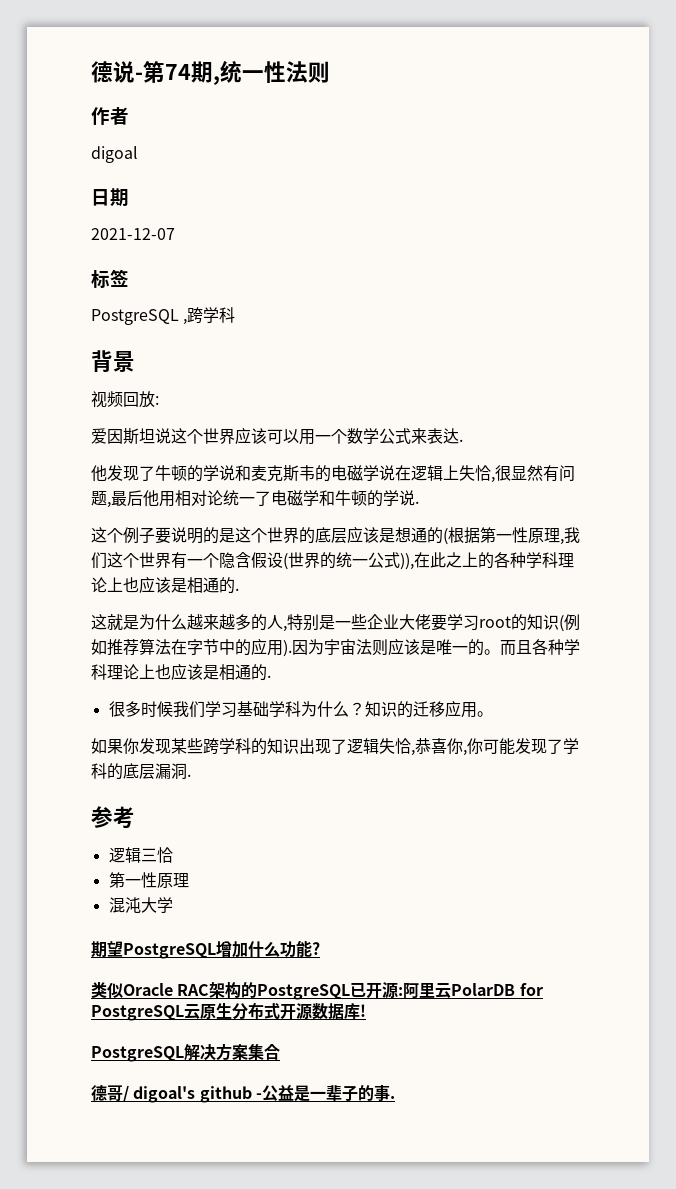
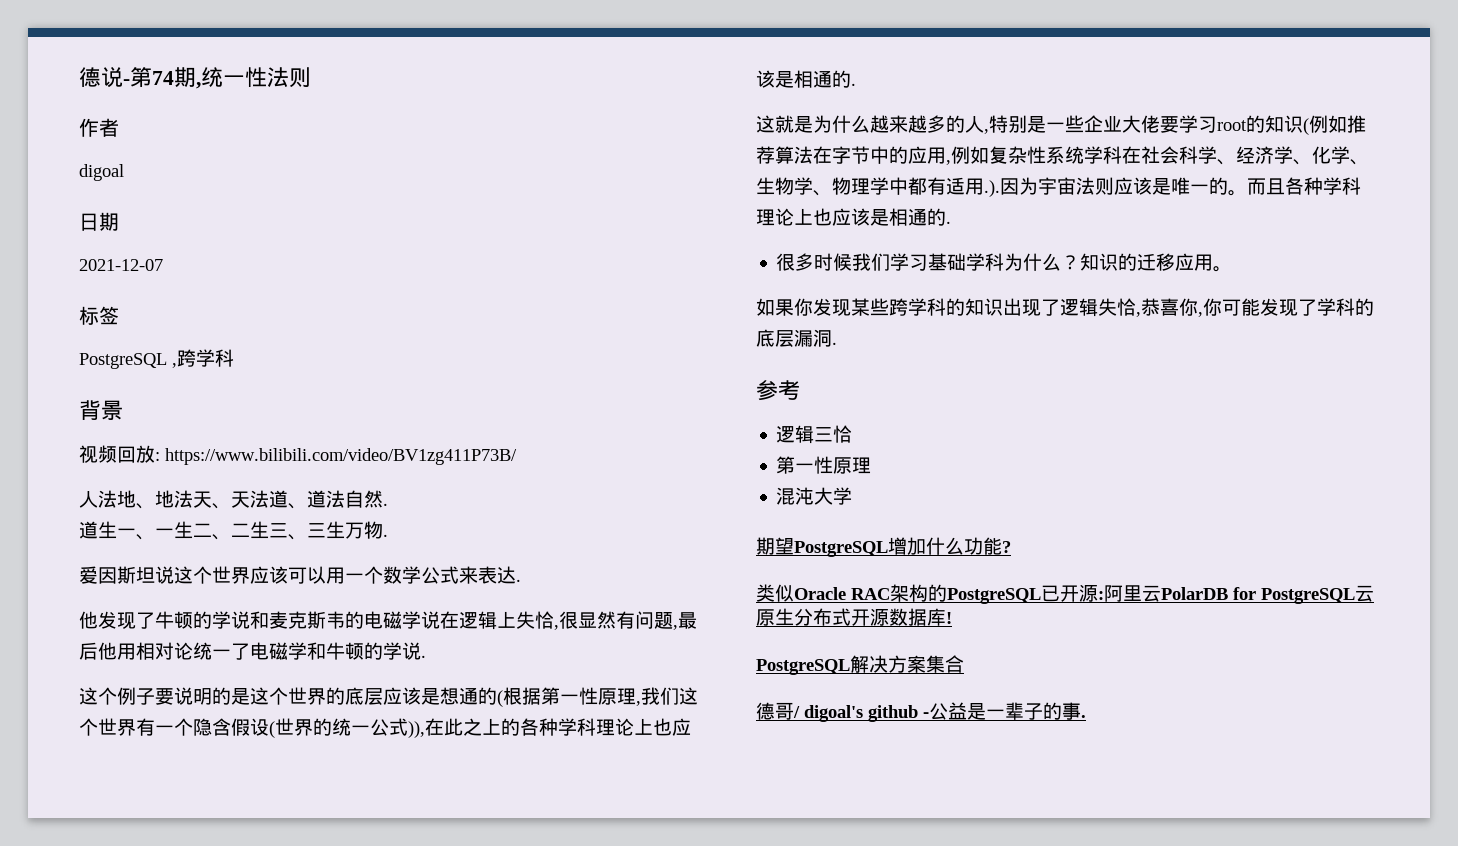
- 视频回放:
+ 视频回放: https://www.bilibili.com/video/BV1zg411P73B/
+ 人法地、地法天、天法道、道法自然.
+ 道生一、一生二、二生三、三生万物.
- 这就是为什么越来越多的人,特别是一些企业大佬要学习root的知识(例如推荐算法在字节中的应用).因为宇宙法则应该是唯一的。
+ 这就是为什么越来越多的人,特别是一些企业大佬要学习root的知识(例如推荐算法在字节中的应用,例如复杂性系统学科在社会科学、经济学、化学、生物学、物理学中都有适用.).因为宇宙法则应该是唯一的。

